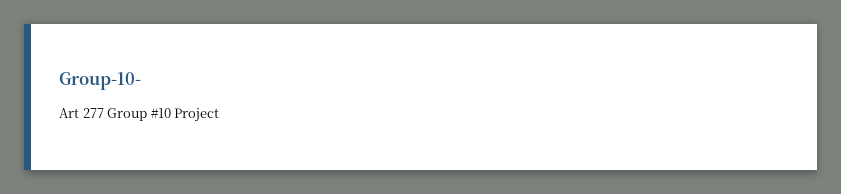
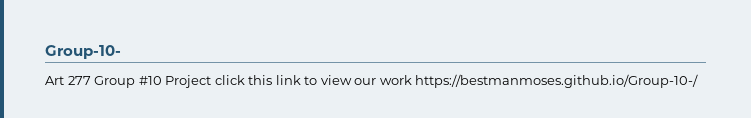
- Art 277 Group #10 Project
+ Art 277 Group #10 Project click this link to view our work https://bestmanmoses.github.io/Group-10-/

